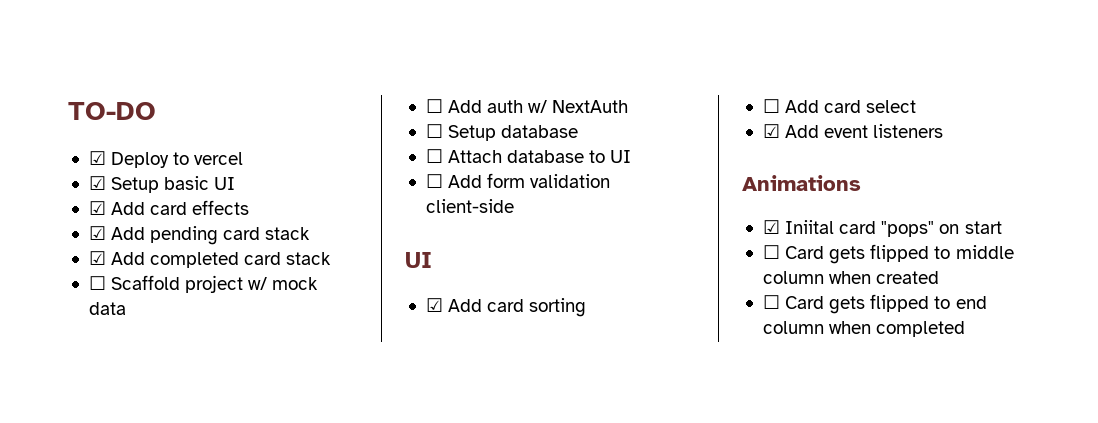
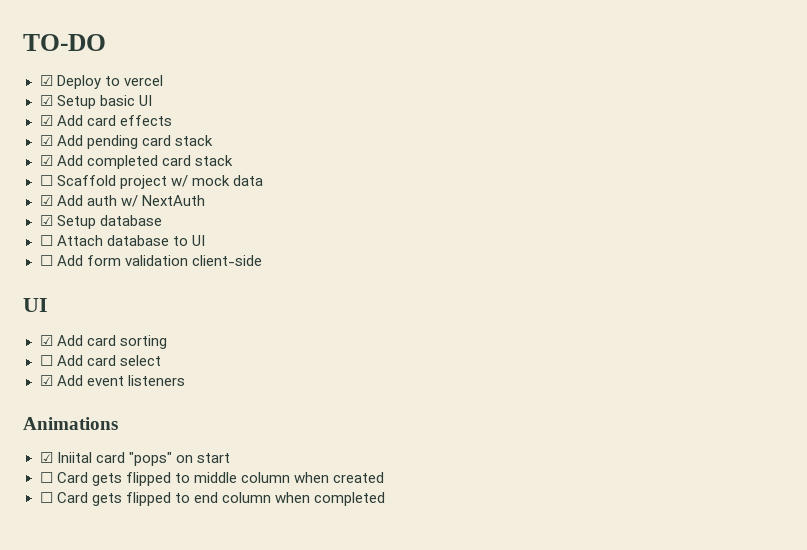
- ☐ Add auth w/ NextAuth
+ ☑ Add auth w/ NextAuth
- ☐ Setup database
+ ☑ Setup database

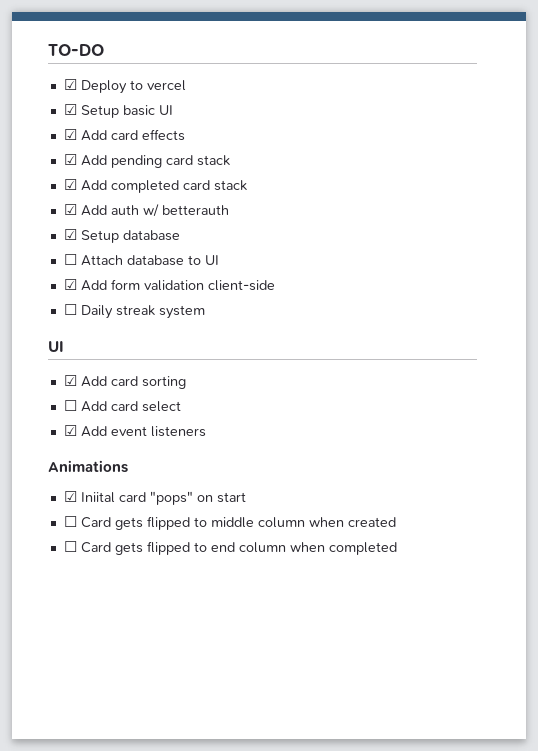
- ☐ Scaffold project w/ mock data
- ☑ Add auth w/ NextAuth
+ ☑ Add auth w/ betterauth
- ☐ Add form validation client-side
+ ☑ Add form validation client-side
+ ☐ Daily streak system

